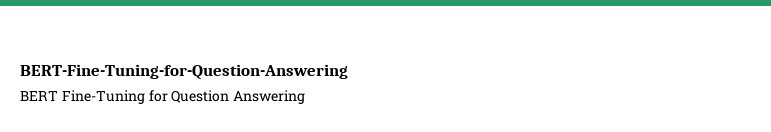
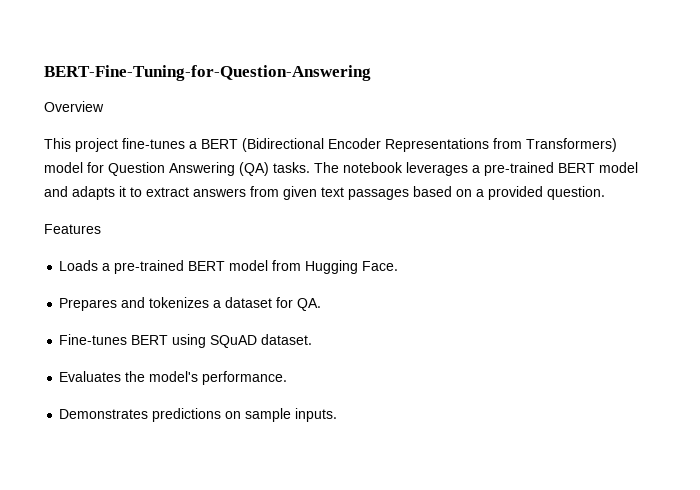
- BERT Fine-Tuning for Question Answering
+ Overview
+ This project fine-tunes a BERT (Bidirectional Encoder Representations from Transformers) model for Question Answering (QA) tasks. The notebook leverages a pre-trained BERT model and adapts it to extract answers from given text passages based on a provided question.
+ Features
+ Loads a pre-trained BERT model from Hugging Face.
+ Prepares and tokenizes a dataset for QA.
+ Fine-tunes BERT using SQuAD dataset.
+ Evaluates the model's performance.
+ Demonstrates predictions on sample inputs.

